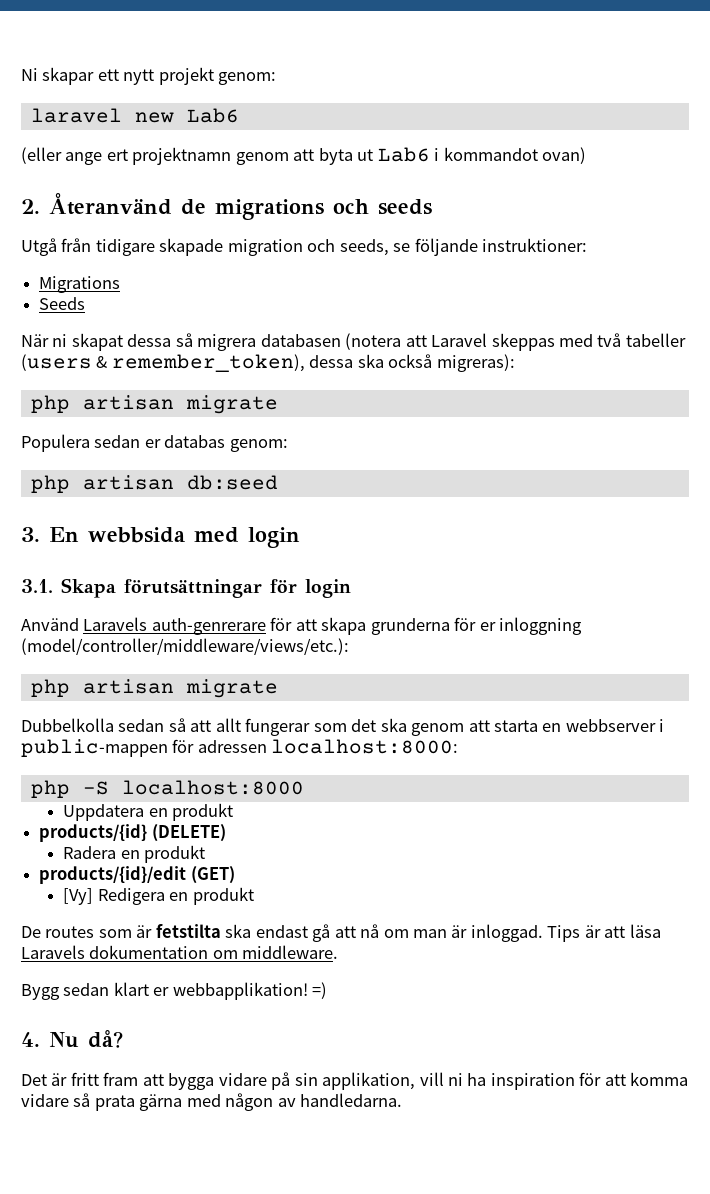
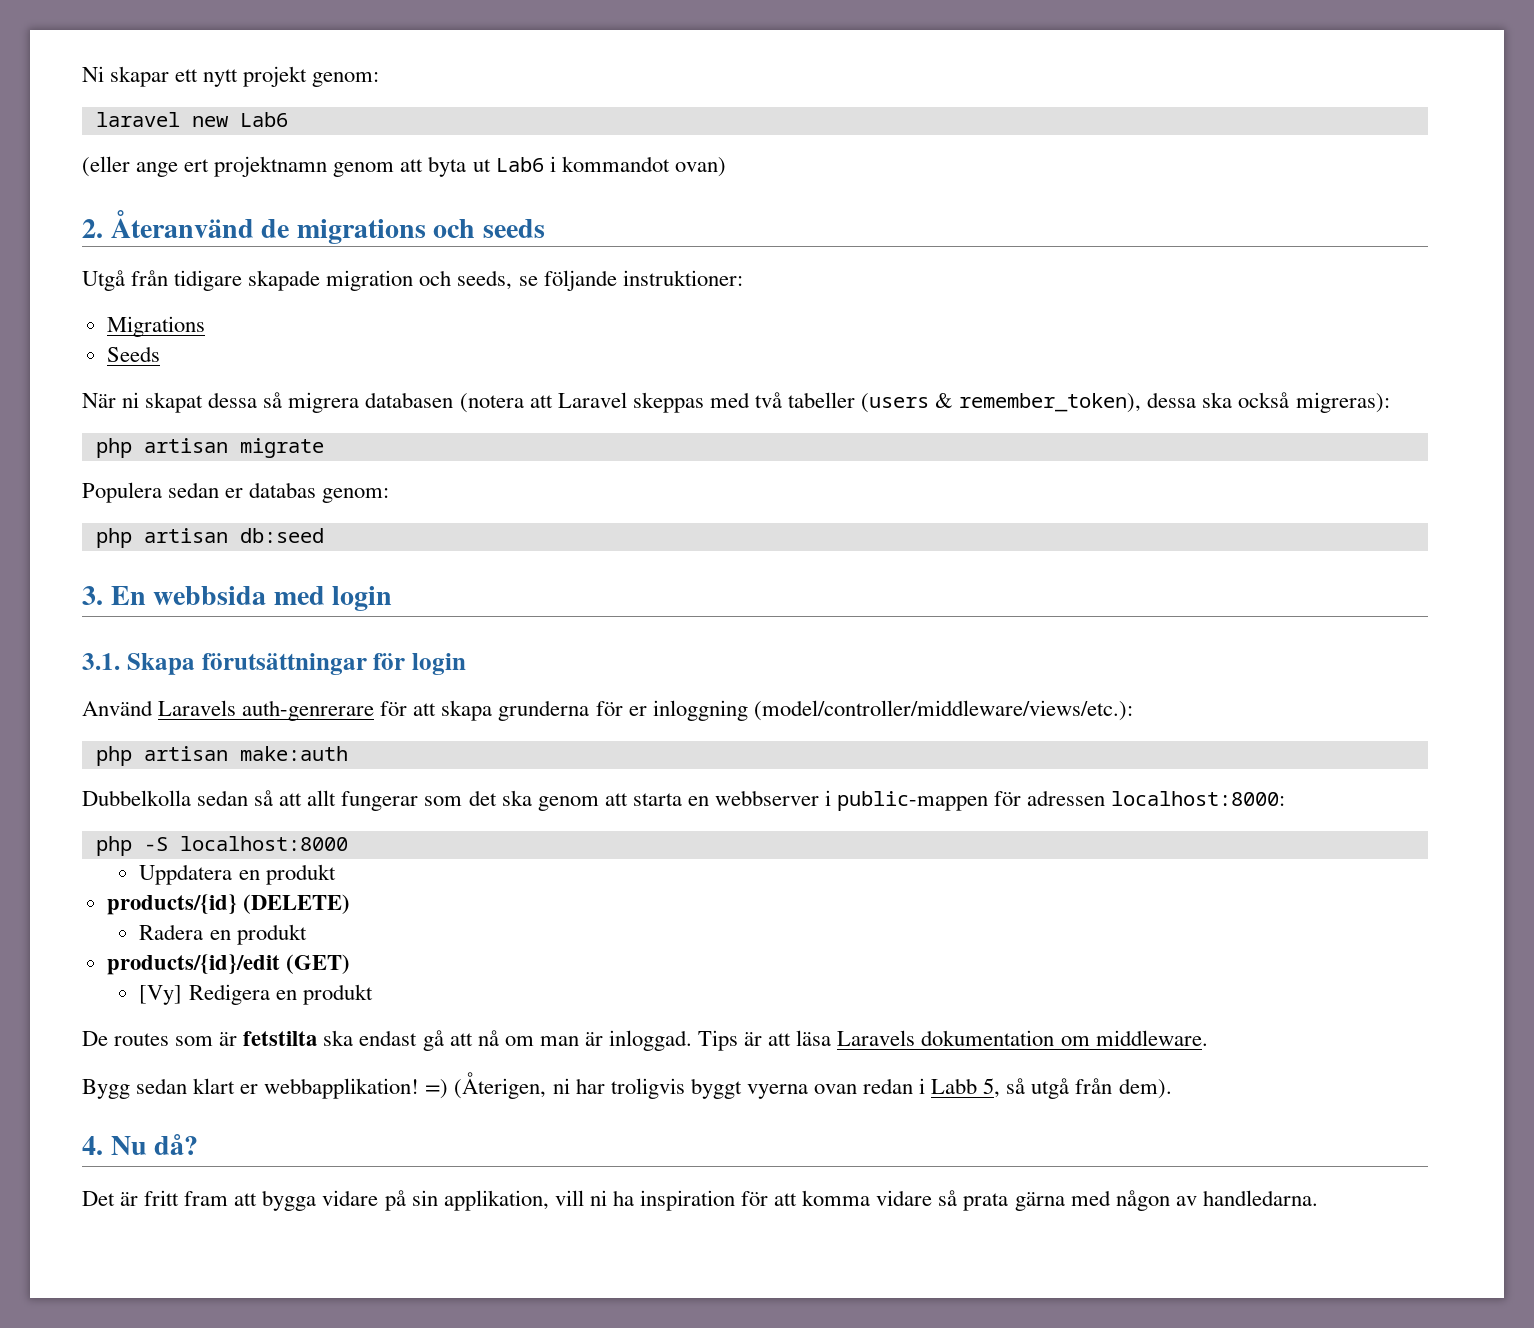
  Använd Laravels auth-genrerare för att skapa grunderna för er inloggning (model/controller/middleware/views/etc.):
- php artisan migrate
+ php artisan make:auth
- =)
+ =) (Återigen, ni har troligvis byggt vyerna ovan redan i Labb 5, så utgå från dem).

